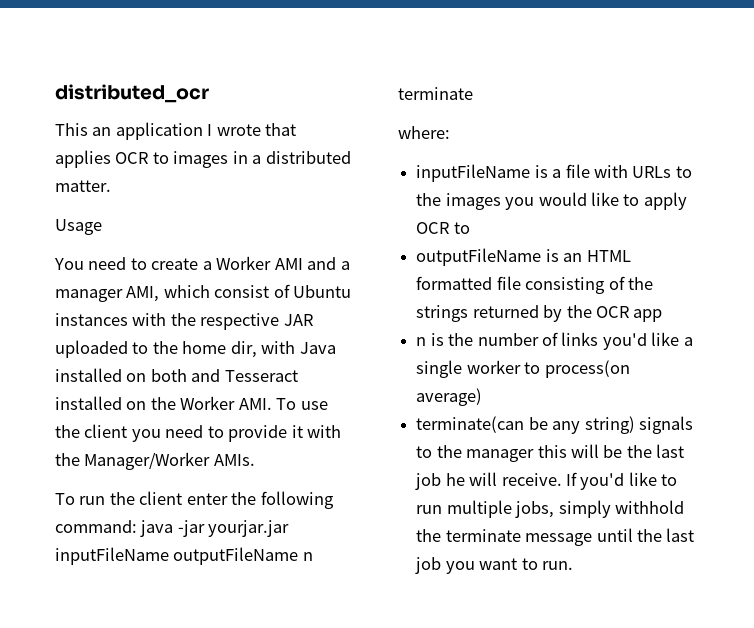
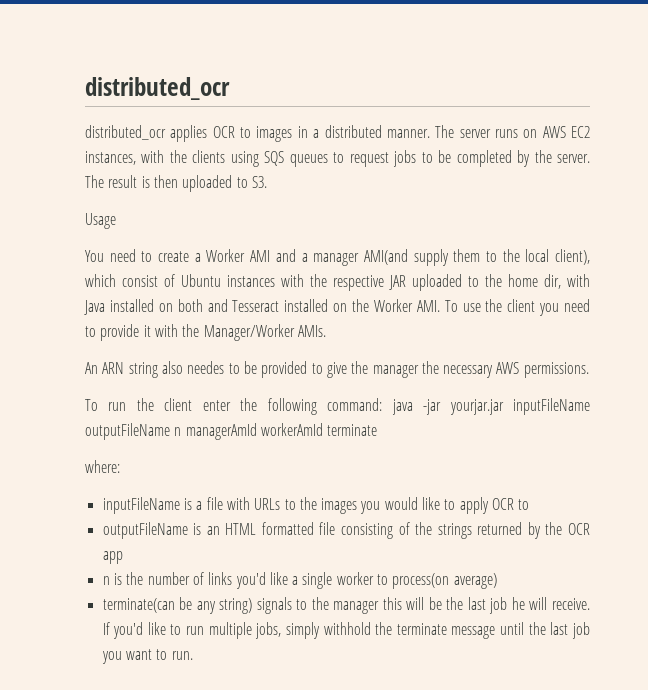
- This an application I wrote that applies OCR to images in a distributed matter.
+ distributed_ocr applies OCR to images in a distributed manner. The server runs on AWS EC2 instances, with the clients using SQS queues to request jobs to be completed by the server. The result is then uploaded to S3.
- You need to create a Worker AMI and a manager AMI, which consist of Ubuntu instances with the respective JAR uploaded to the home dir, with Java installed on both and Tesseract installed on the Worker AMI. To use the client you need to provide it with the Manager/Worker AMIs.
+ You need to create a Worker AMI and a manager AMI(and supply them to the local client), which consist of Ubuntu instances with the respective JAR uploaded to the home dir, with Java installed on both and Tesseract installed on the Worker AMI. To use the client you need to provide it with the Manager/Worker AMIs.
+ An ARN string also needes to be provided to give the manager the necessary AWS permissions.
- To run the client enter the following command: java -jar yourjar.jar inputFileName outputFileName n terminate
+ To run the client enter the following command: java -jar yourjar.jar inputFileName outputFileName n managerAmId workerAmId terminate

